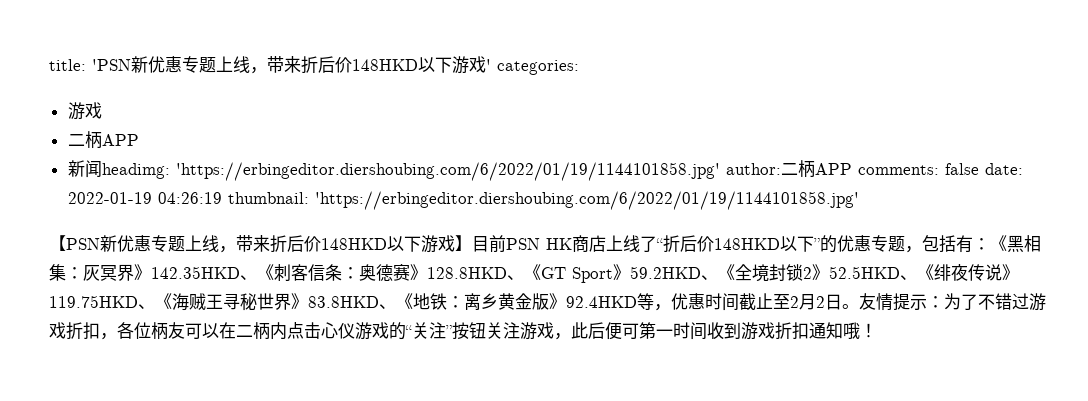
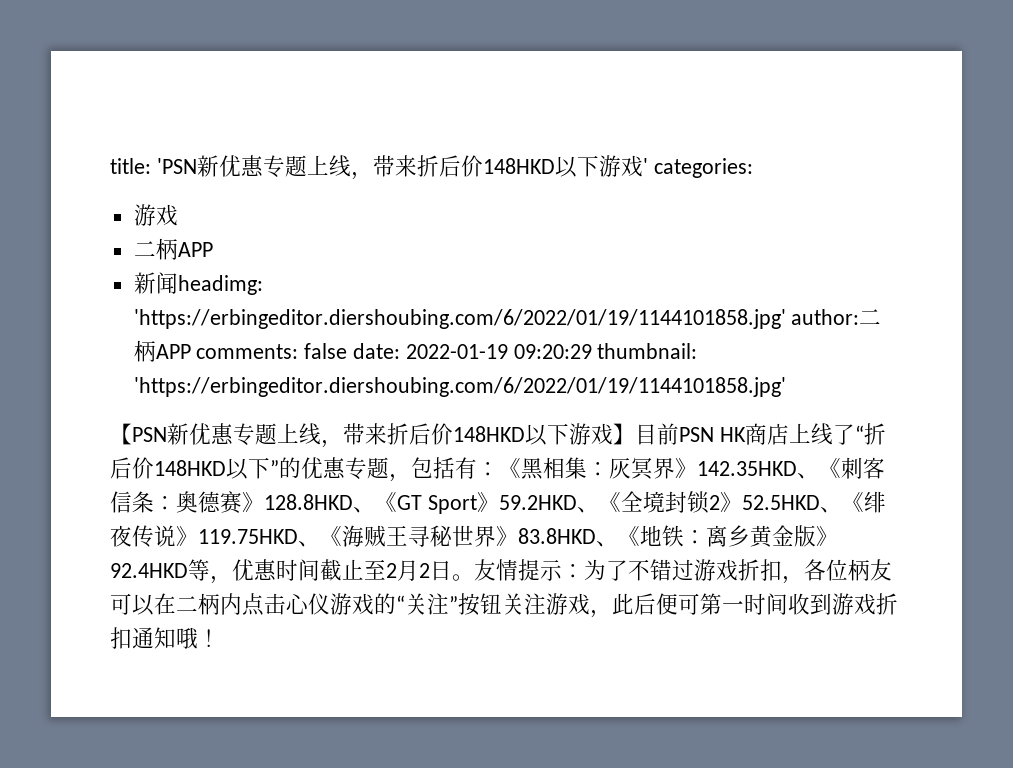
- 新闻headimg: 'https://erbingeditor.diershoubing.com/6/2022/01/19/1144101858.jpg' author:二柄APP comments: false date: 2022-01-19 04:26:19 thumbnail: 'https://erbingeditor.diershoubing.com/6/2022/01/19/1144101858.jpg'
+ 新闻headimg: 'https://erbingeditor.diershoubing.com/6/2022/01/19/1144101858.jpg' author:二柄APP comments: false date: 2022-01-19 09:20:29 thumbnail: 'https://erbingeditor.diershoubing.com/6/2022/01/19/1144101858.jpg'

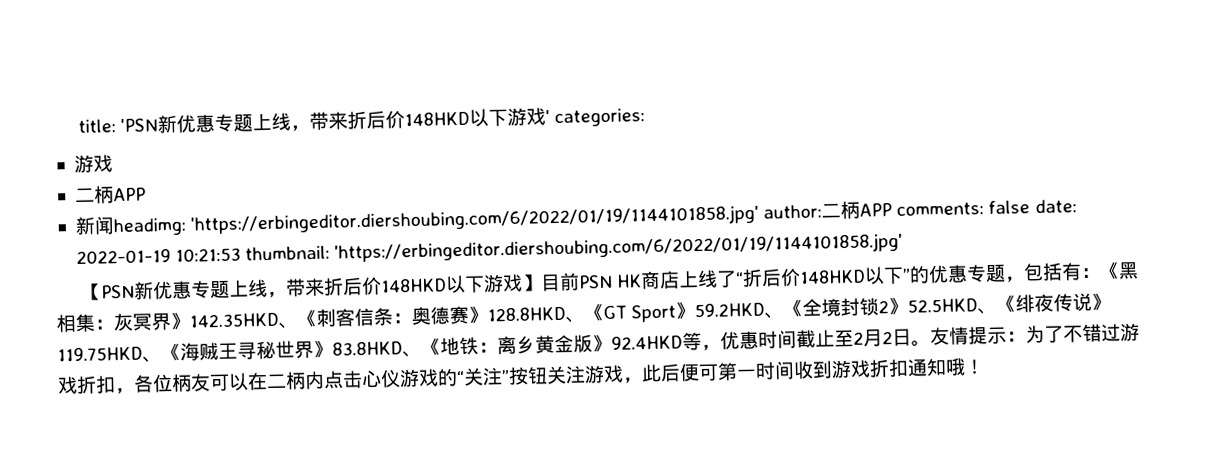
- 新闻headimg: 'https://erbingeditor.diershoubing.com/6/2022/01/19/1144101858.jpg' author:二柄APP comments: false date: 2022-01-19 09:20:29 thumbnail: 'https://erbingeditor.diershoubing.com/6/2022/01/19/1144101858.jpg'
+ 新闻headimg: 'https://erbingeditor.diershoubing.com/6/2022/01/19/1144101858.jpg' author:二柄APP comments: false date: 2022-01-19 10:21:53 thumbnail: 'https://erbingeditor.diershoubing.com/6/2022/01/19/1144101858.jpg'

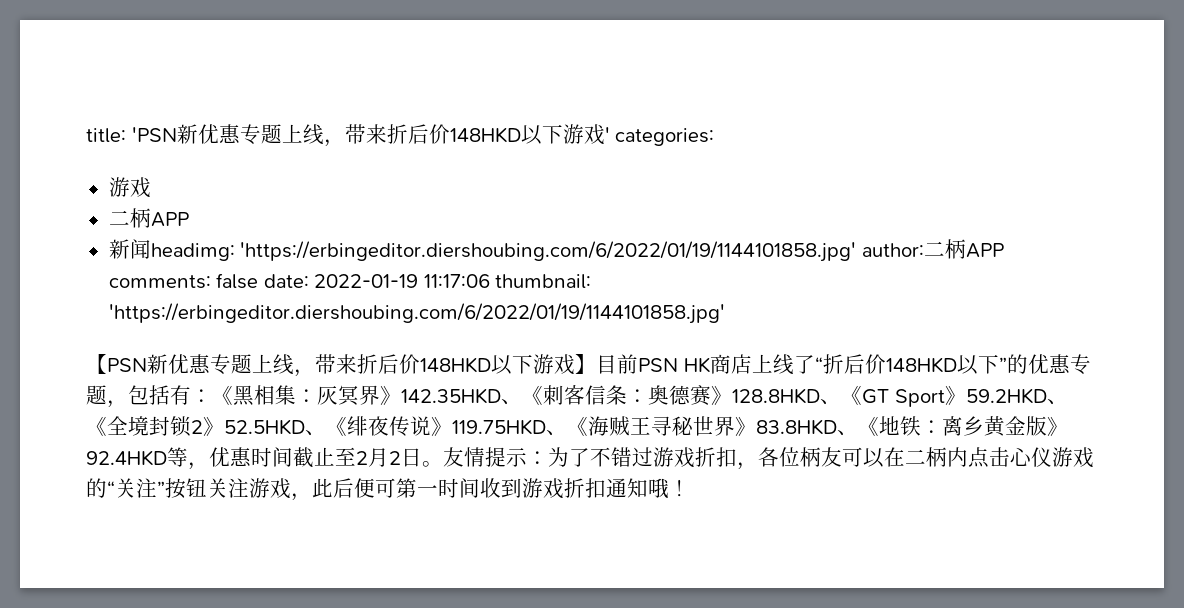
- 新闻headimg: 'https://erbingeditor.diershoubing.com/6/2022/01/19/1144101858.jpg' author:二柄APP comments: false date: 2022-01-19 10:21:53 thumbnail: 'https://erbingeditor.diershoubing.com/6/2022/01/19/1144101858.jpg'
+ 新闻headimg: 'https://erbingeditor.diershoubing.com/6/2022/01/19/1144101858.jpg' author:二柄APP comments: false date: 2022-01-19 11:17:06 thumbnail: 'https://erbingeditor.diershoubing.com/6/2022/01/19/1144101858.jpg'

